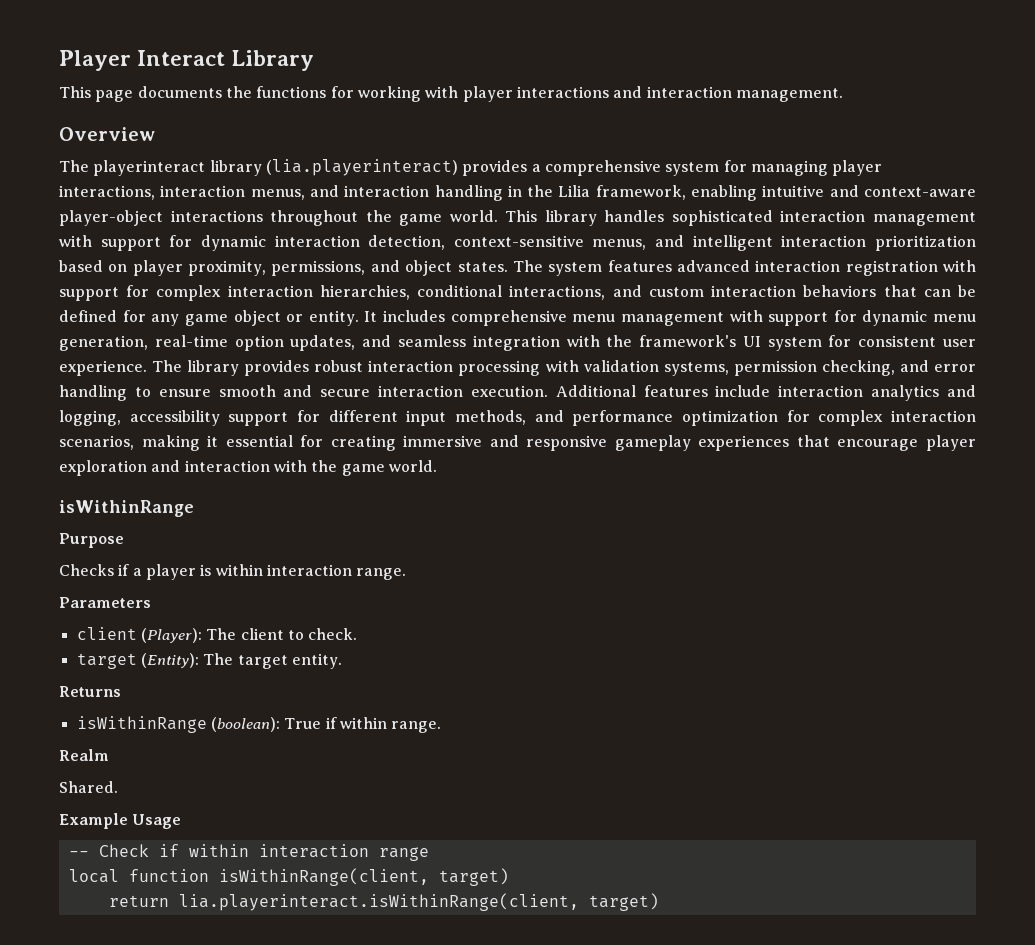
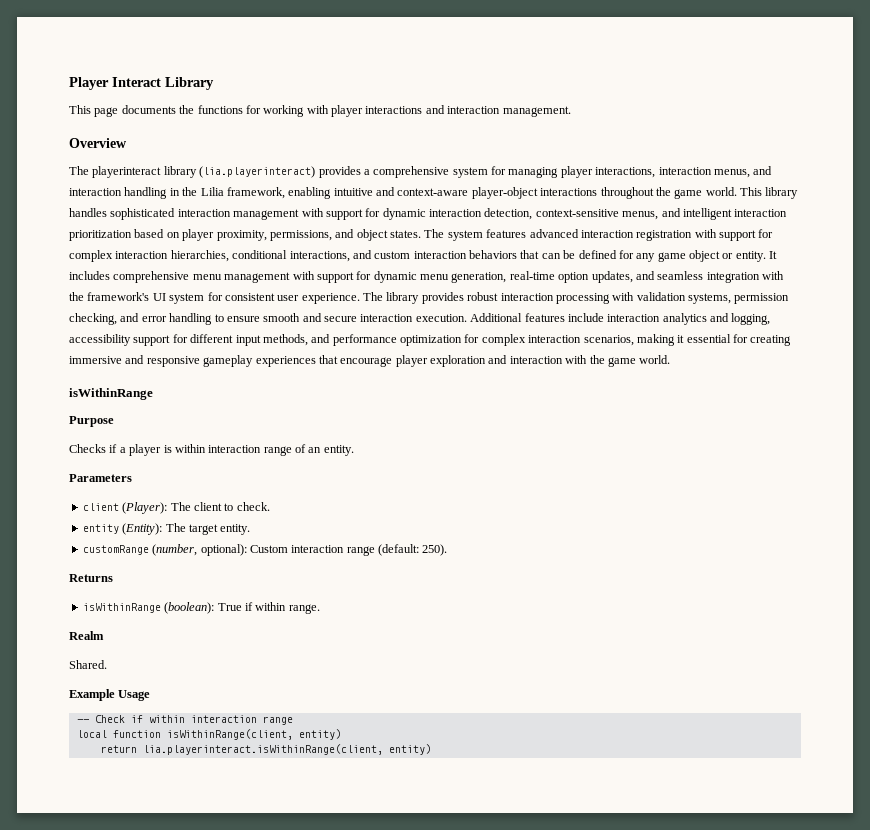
- Checks if a player is within interaction range.
+ Checks if a player is within interaction range of an entity.
- target (Entity): The target entity.
+ entity (Entity): The target entity.
+ customRange (number, optional): Custom interaction range (default: 250).
- local function isWithinRange(client, target)
+ local function isWithinRange(client, entity)
- return lia.playerinteract.isWithinRange(client, target)
+ return lia.playerinteract.isWithinRange(client, entity)

